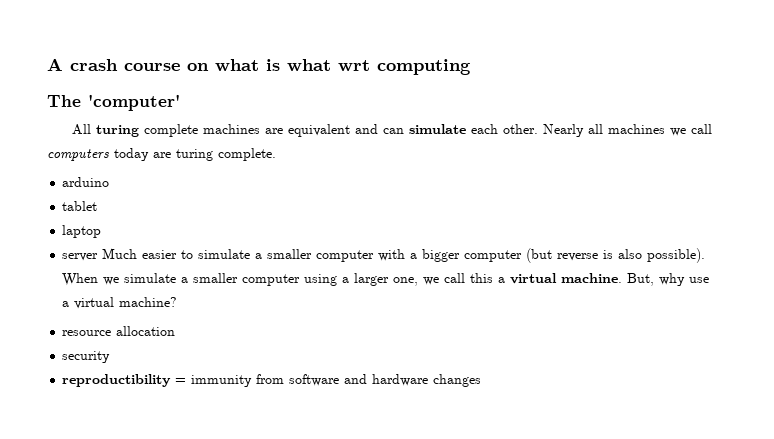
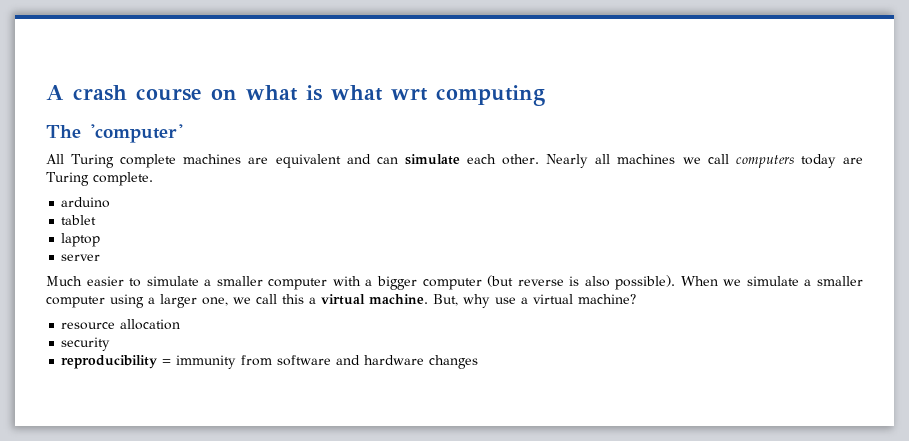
- All turing complete machines are equivalent and can simulate each other.
+ All Turing complete machines are equivalent and can simulate each other.
- Nearly all machines we call computers today are turing complete.
+ Nearly all machines we call computers today are Turing complete.
- server Much easier to simulate a smaller computer with a bigger computer (but reverse is also possible).
+ server
+ Much easier to simulate a smaller computer with a bigger computer (but reverse is also possible).
- reproductibility = immunity from software and hardware changes
+ reproducibility = immunity from software and hardware changes

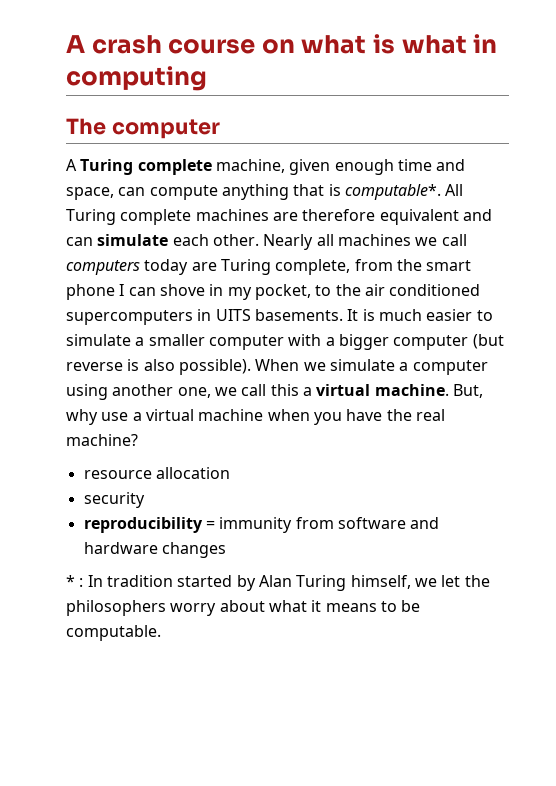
- A crash course on what is what wrt computing
+ A crash course on what is what in computing
- The 'computer'
- All Turing complete machines are equivalent and can simulate each other.
+ The computer
+ A Turing complete machine, given enough time and space, can compute anything that is computable*. All Turing complete machines are therefore equivalent and can simulate each other.
- Nearly all machines we call computers today are Turing complete.
- arduino
- tablet
- laptop
- server
- Much easier to simulate a smaller computer with a bigger computer (but reverse is also possible).
+ Nearly all machines we call computers today are Turing complete, from the smart phone I can shove in my pocket, to the air conditioned supercomputers in UITS basements. It is much easier to simulate a smaller computer with a bigger computer (but reverse is also possible).
- When we simulate a smaller computer using a larger one, we call this a virtual machine.
+ When we simulate a computer using another one, we call this a virtual machine.
- But, why use a virtual machine?
+ But, why use a virtual machine when you have the real machine?
+ * : In tradition started by Alan Turing himself, we let the philosophers worry about what it means to be computable.

